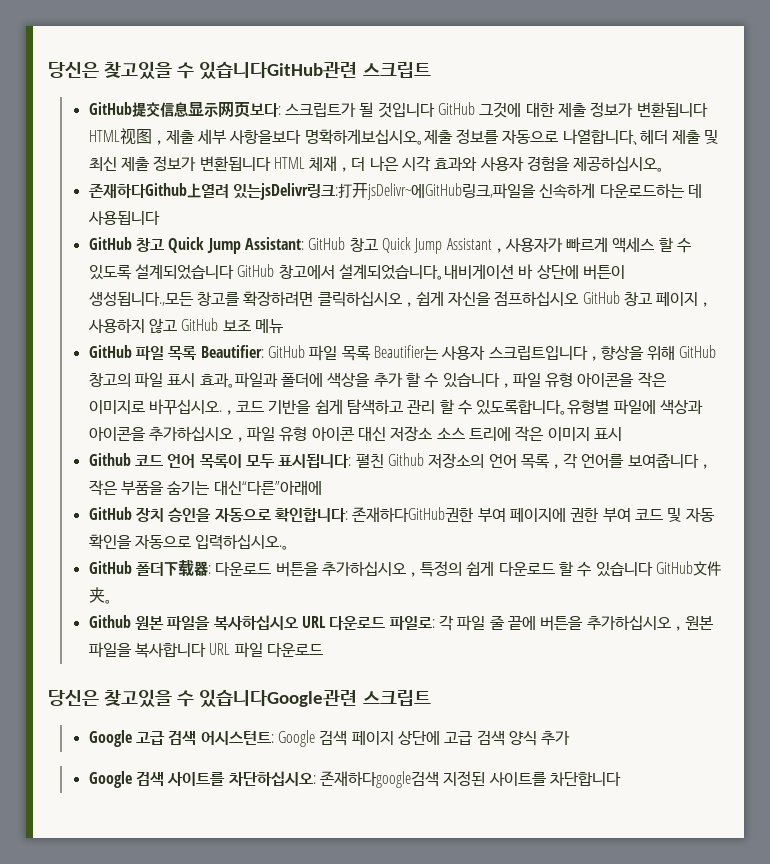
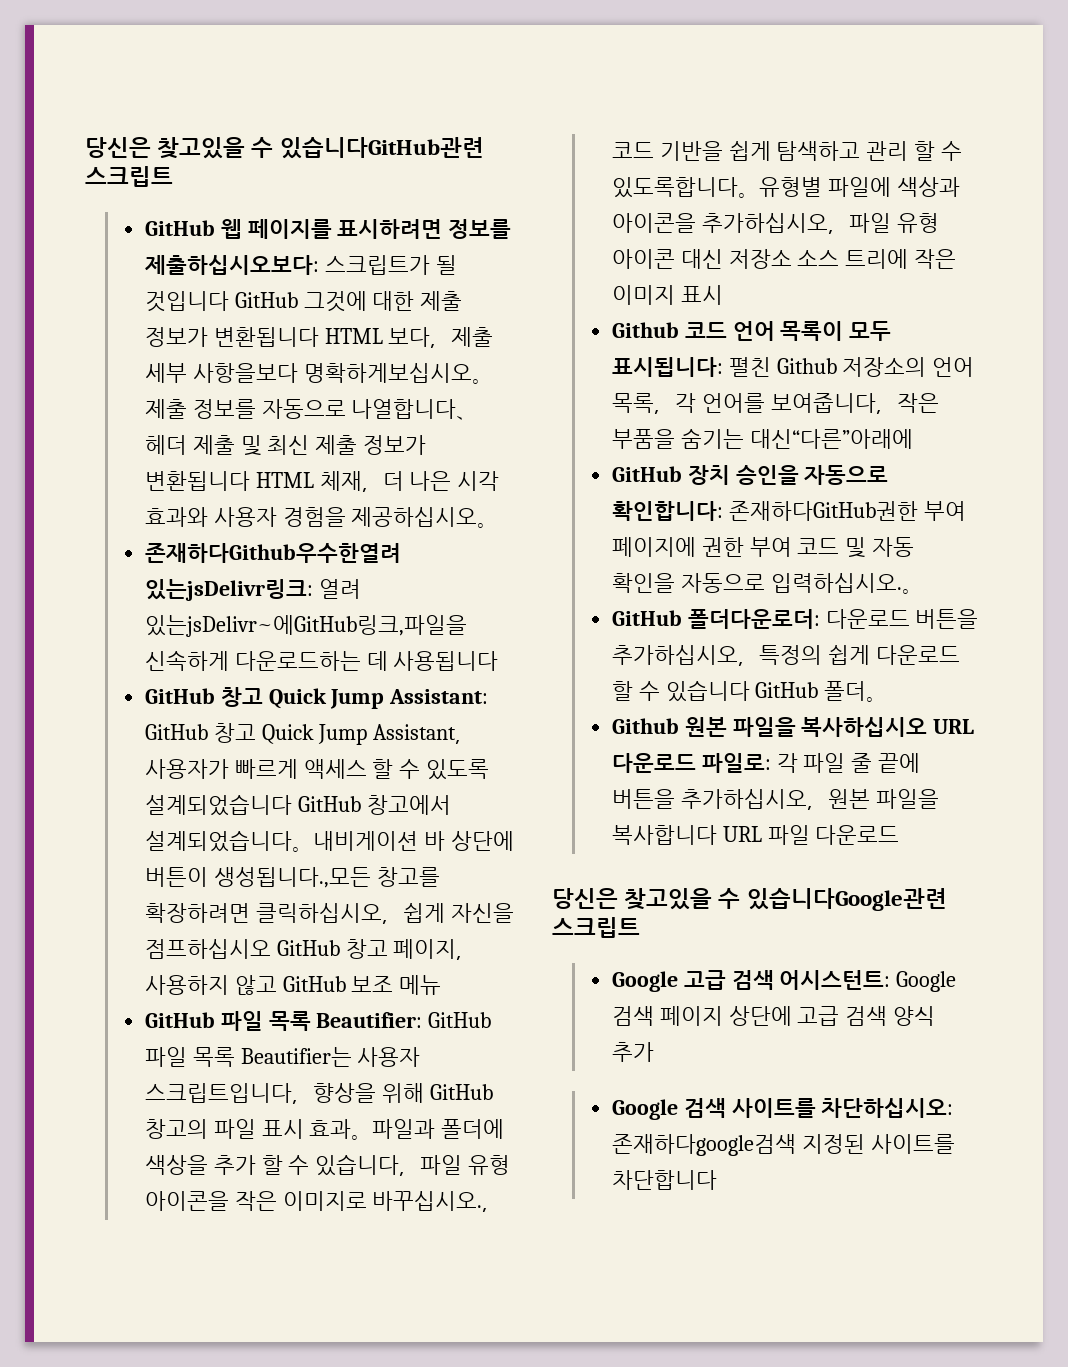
- GitHub提交信息显示网页보다: 스크립트가 될 것입니다 GitHub 그것에 대한 제출 정보가 변환됩니다 HTML视图，제출 세부 사항을보다 명확하게보십시오。
+ GitHub 웹 페이지를 표시하려면 정보를 제출하십시오보다: 스크립트가 될 것입니다 GitHub 그것에 대한 제출 정보가 변환됩니다 HTML 보다，제출 세부 사항을보다 명확하게보십시오。
- 존재하다Github上열려 있는jsDelivr링크:打开jsDelivr~에GitHub링크,파일을 신속하게 다운로드하는 데 사용됩니다
+ 존재하다Github우수한열려 있는jsDelivr링크: 열려 있는jsDelivr~에GitHub링크,파일을 신속하게 다운로드하는 데 사용됩니다
- GitHub 폴더下载器: 다운로드 버튼을 추가하십시오，특정의 쉽게 다운로드 할 수 있습니다 GitHub文件夹。
+ GitHub 폴더다운로더: 다운로드 버튼을 추가하십시오，특정의 쉽게 다운로드 할 수 있습니다 GitHub 폴더。

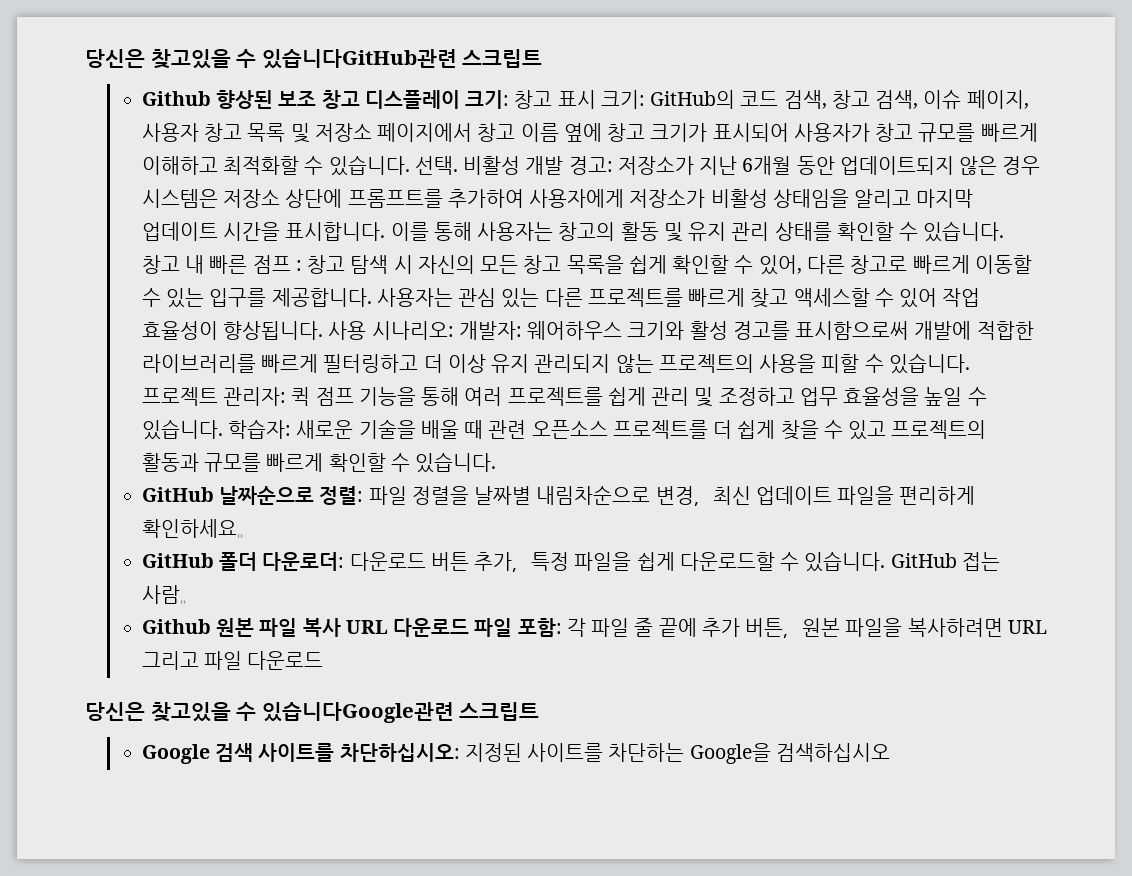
- GitHub 웹 페이지를 표시하려면 정보를 제출하십시오보다: 스크립트가 될 것입니다 GitHub 그것에 대한 제출 정보가 변환됩니다 HTML 보다，제출 세부 사항을보다 명확하게보십시오。제출 정보를 자동으로 나열합니다、헤더 제출 및 최신 제출 정보가 변환됩니다 HTML 체재，더 나은 시각 효과와 사용자 경험을 제공하십시오。
- 존재하다Github우수한열려 있는jsDelivr링크: 열려 있는jsDelivr~에GitHub링크,파일을 신속하게 다운로드하는 데 사용됩니다
- GitHub 창고 Quick Jump Assistant: GitHub 창고 Quick Jump Assistant，사용자가 빠르게 액세스 할 수 있도록 설계되었습니다 GitHub 창고에서 설계되었습니다。내비게이션 바 상단에 버튼이 생성됩니다.,모든 창고를 확장하려면 클릭하십시오，쉽게 자신을 점프하십시오 GitHub 창고 페이지，사용하지 않고 GitHub 보조 메뉴
- GitHub 파일 목록 Beautifier: GitHub 파일 목록 Beautifier는 사용자 스크립트입니다，향상을 위해 GitHub 창고의 파일 표시 효과。파일과 폴더에 색상을 추가 할 수 있습니다，파일 유형 아이콘을 작은 이미지로 바꾸십시오.，코드 기반을 쉽게 탐색하고 관리 할 수 있도록합니다。유형별 파일에 색상과 아이콘을 추가하십시오，파일 유형 아이콘 대신 저장소 소스 트리에 작은 이미지 표시
- Github 코드 언어 목록이 모두 표시됩니다: 펼친 Github 저장소의 언어 목록，각 언어를 보여줍니다，작은 부품을 숨기는 대신“다른”아래에
- GitHub 장치 승인을 자동으로 확인합니다: 존재하다GitHub권한 부여 페이지에 권한 부여 코드 및 자동 확인을 자동으로 입력하십시오.。
- GitHub 폴더다운로더: 다운로드 버튼을 추가하십시오，특정의 쉽게 다운로드 할 수 있습니다 GitHub 폴더。
- Github 원본 파일을 복사하십시오 URL 다운로드 파일로: 각 파일 줄 끝에 버튼을 추가하십시오，원본 파일을 복사합니다 URL 파일 다운로드
+ Github 향상된 보조 창고 디스플레이 크기: 창고 표시 크기: GitHub의 코드 검색, 창고 검색, 이슈 페이지, 사용자 창고 목록 및 저장소 페이지에서 창고 이름 옆에 창고 크기가 표시되어 사용자가 창고 규모를 빠르게 이해하고 최적화할 수 있습니다. 선택. 비활성 개발 경고: 저장소가 지난 6개월 동안 업데이트되지 않은 경우 시스템은 저장소 상단에 프롬프트를 추가하여 사용자에게 저장소가 비활성 상태임을 알리고 마지막 업데이트 시간을 표시합니다. 이를 통해 사용자는 창고의 활동 및 유지 관리 상태를 확인할 수 있습니다. 창고 내 빠른 점프 : 창고 탐색 시 자신의 모든 창고 목록을 쉽게 확인할 수 있어, 다른 창고로 빠르게 이동할 수 있는 입구를 제공합니다. 사용자는 관심 있는 다른 프로젝트를 빠르게 찾고 액세스할 수 있어 작업 효율성이 향상됩니다. 사용 시나리오: 개발자: 웨어하우스 크기와 활성 경고를 표시함으로써 개발에 적합한 라이브러리를 빠르게 필터링하고 더 이상 유지 관리되지 않는 프로젝트의 사용을 피할 수 있습니다. 프로젝트 관리자: 퀵 점프 기능을 통해 여러 프로젝트를 쉽게 관리 및 조정하고 업무 효율성을 높일 수 있습니다. 학습자: 새로운 기술을 배울 때 관련 오픈소스 프로젝트를 더 쉽게 찾을 수 있고 프로젝트의 활동과 규모를 빠르게 확인할 수 있습니다.
+ GitHub 날짜순으로 정렬: 파일 정렬을 날짜별 내림차순으로 변경，최신 업데이트 파일을 편리하게 확인하세요。
+ GitHub 폴더 다운로더: 다운로드 버튼 추가，특정 파일을 쉽게 다운로드할 수 있습니다. GitHub 접는 사람。
+ Github 원본 파일 복사 URL 다운로드 파일 포함: 각 파일 줄 끝에 추가 버튼，원본 파일을 복사하려면 URL 그리고 파일 다운로드
- Google 고급 검색 어시스턴트: Google 검색 페이지 상단에 고급 검색 양식 추가
- Google 검색 사이트를 차단하십시오: 존재하다google검색 지정된 사이트를 차단합니다
+ Google 검색 사이트를 차단하십시오: 지정된 사이트를 차단하는 Google을 검색하십시오

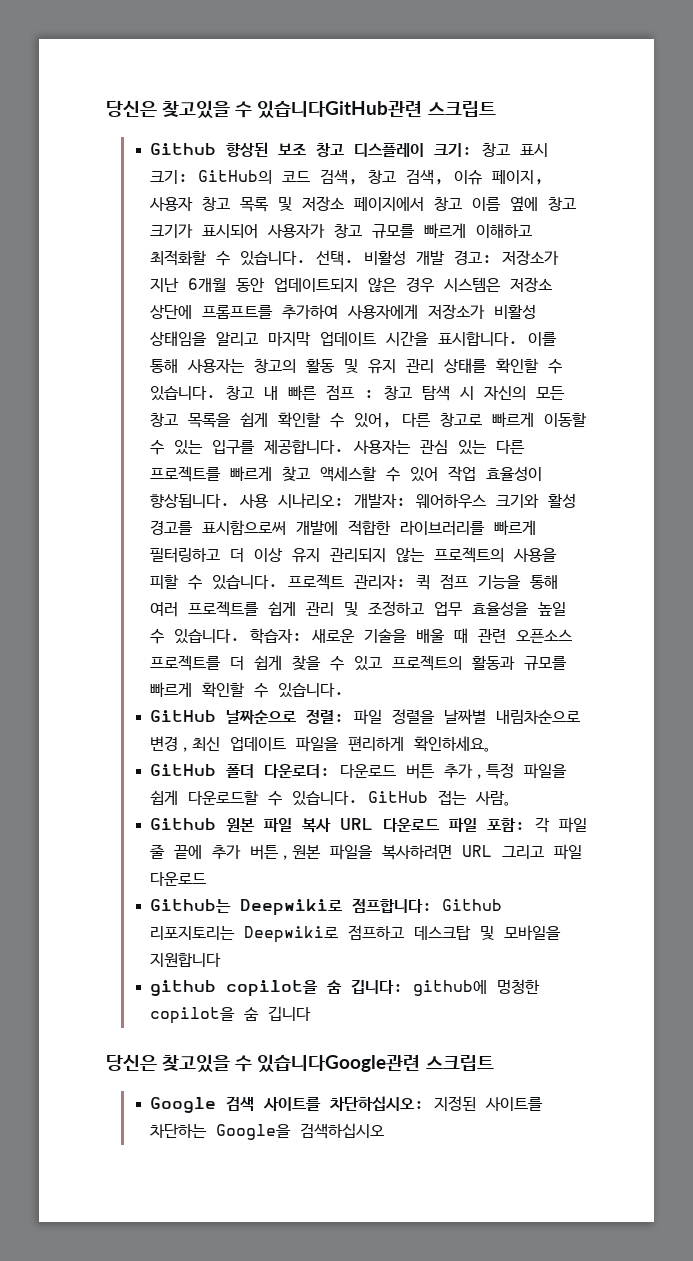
+ Github는 Deepwiki로 점프합니다: Github 리포지토리는 Deepwiki로 점프하고 데스크탑 및 모바일을 지원합니다
+ github copilot을 숨 깁니다: github에 멍청한 copilot을 숨 깁니다

